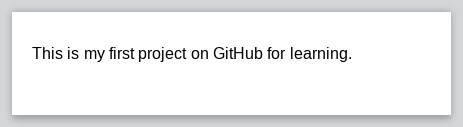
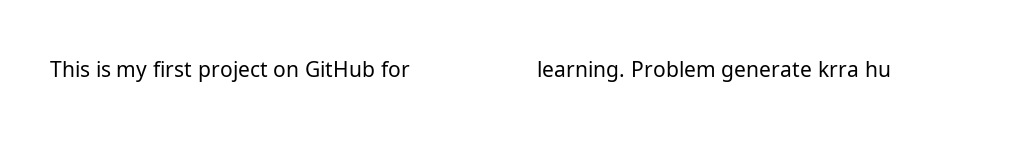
+ Problem generate krra hu

